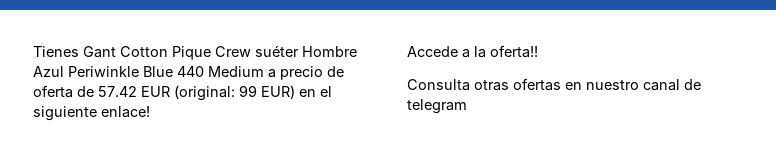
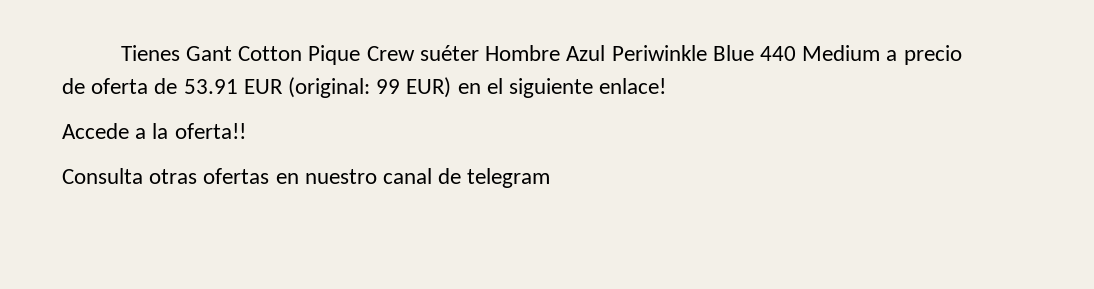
- Tienes Gant Cotton Pique Crew suéter Hombre Azul Periwinkle Blue 440 Medium a precio de oferta de 57.42 EUR (original: 99 EUR) en el siguiente enlace!
+ Tienes Gant Cotton Pique Crew suéter Hombre Azul Periwinkle Blue 440 Medium a precio de oferta de 53.91 EUR (original: 99 EUR) en el siguiente enlace!

